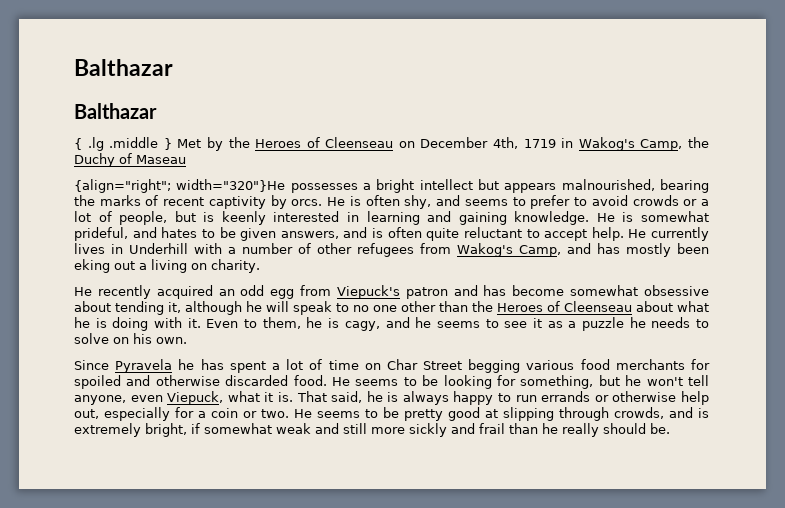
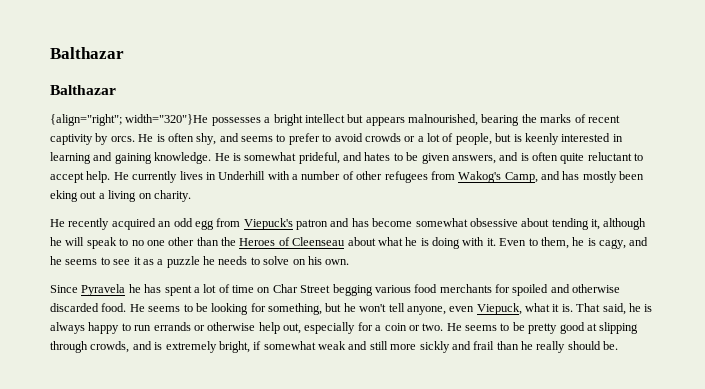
- { .lg .middle } Met by the Heroes of Cleenseau on December 4th, 1719 in Wakog's Camp, the Duchy of Maseau

